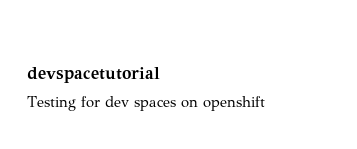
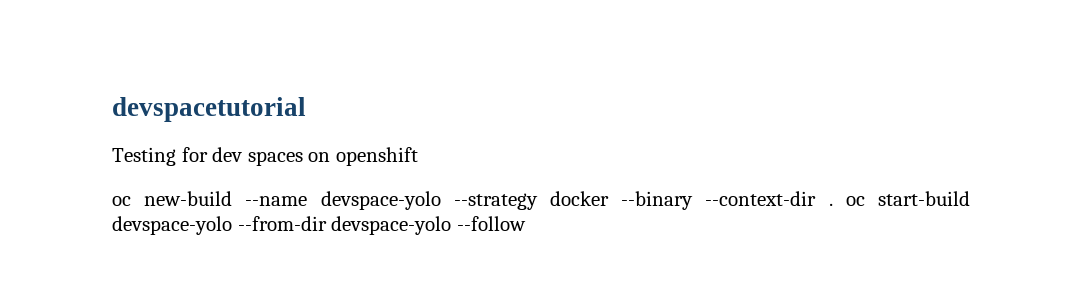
+ oc new-build --name devspace-yolo --strategy docker --binary --context-dir . oc start-build devspace-yolo --from-dir devspace-yolo --follow

